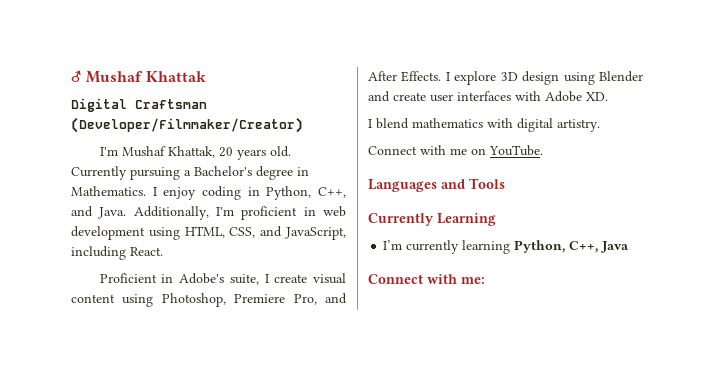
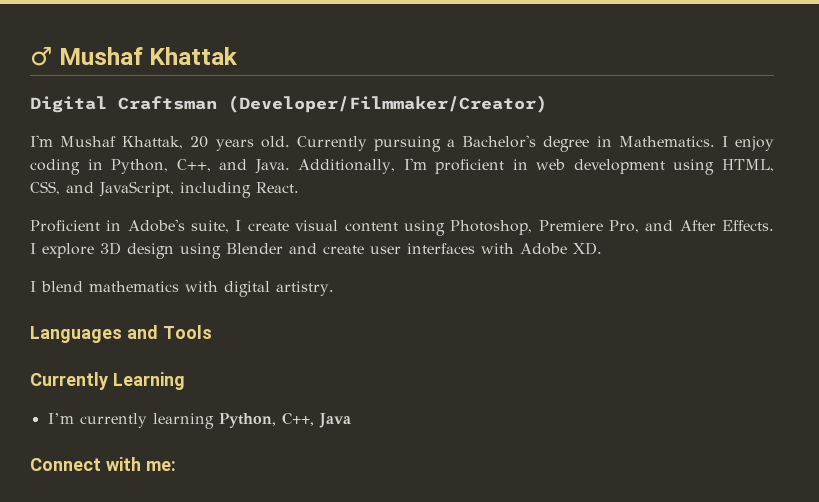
- Connect with me on YouTube.

